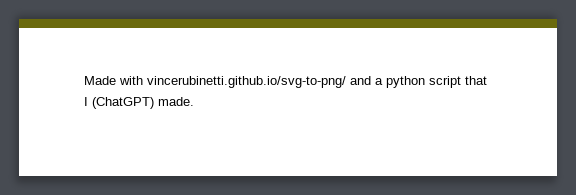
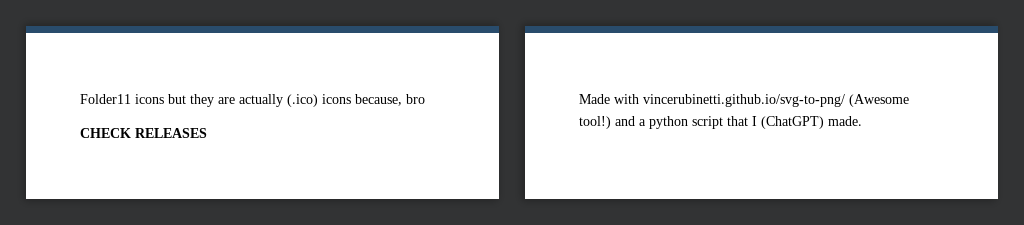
+ Folder11 icons but they are actually (.ico) icons because, bro
+ CHECK RELEASES
- Made with vincerubinetti.github.io/svg-to-png/ and a python script that I (ChatGPT) made.
+ Made with vincerubinetti.github.io/svg-to-png/ (Awesome tool!) and a python script that I (ChatGPT) made.

